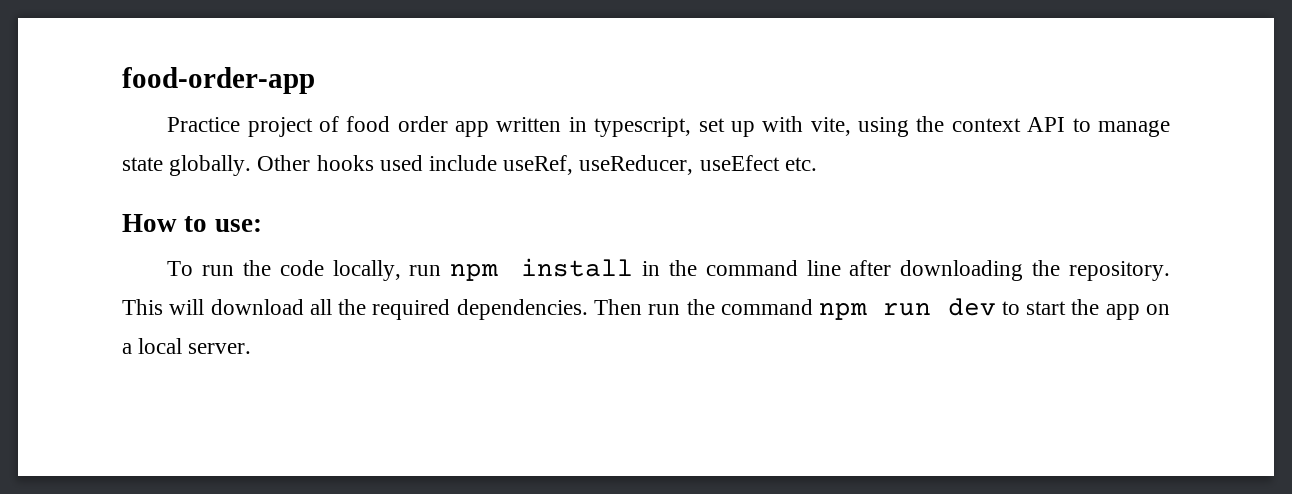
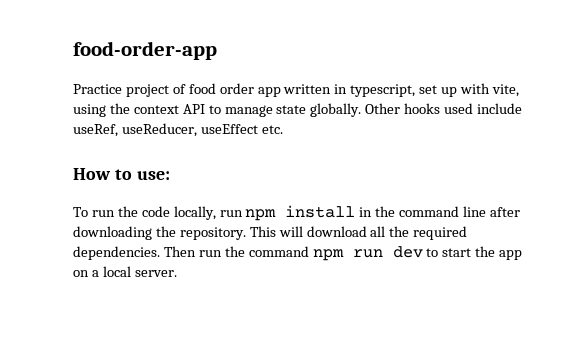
- Other hooks used include useRef, useReducer, useEfect etc.
+ Other hooks used include useRef, useReducer, useEffect etc.

